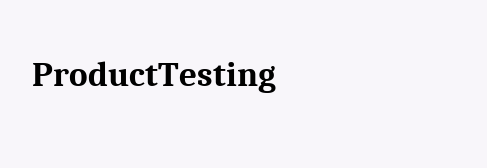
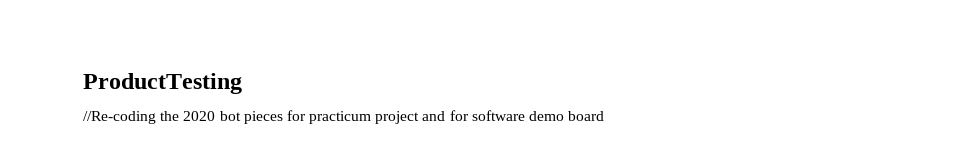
+ //Re-coding the 2020 bot pieces for practicum project and for software demo board

